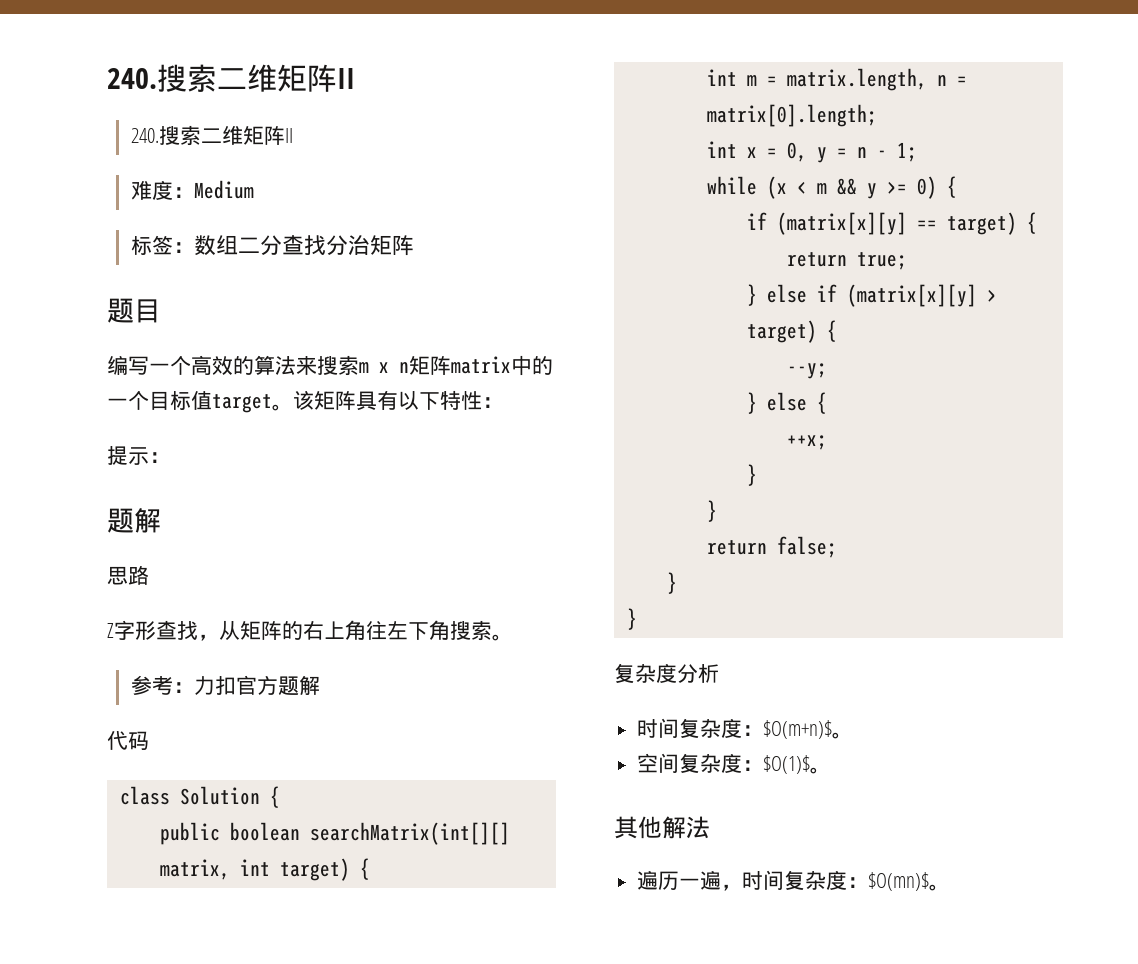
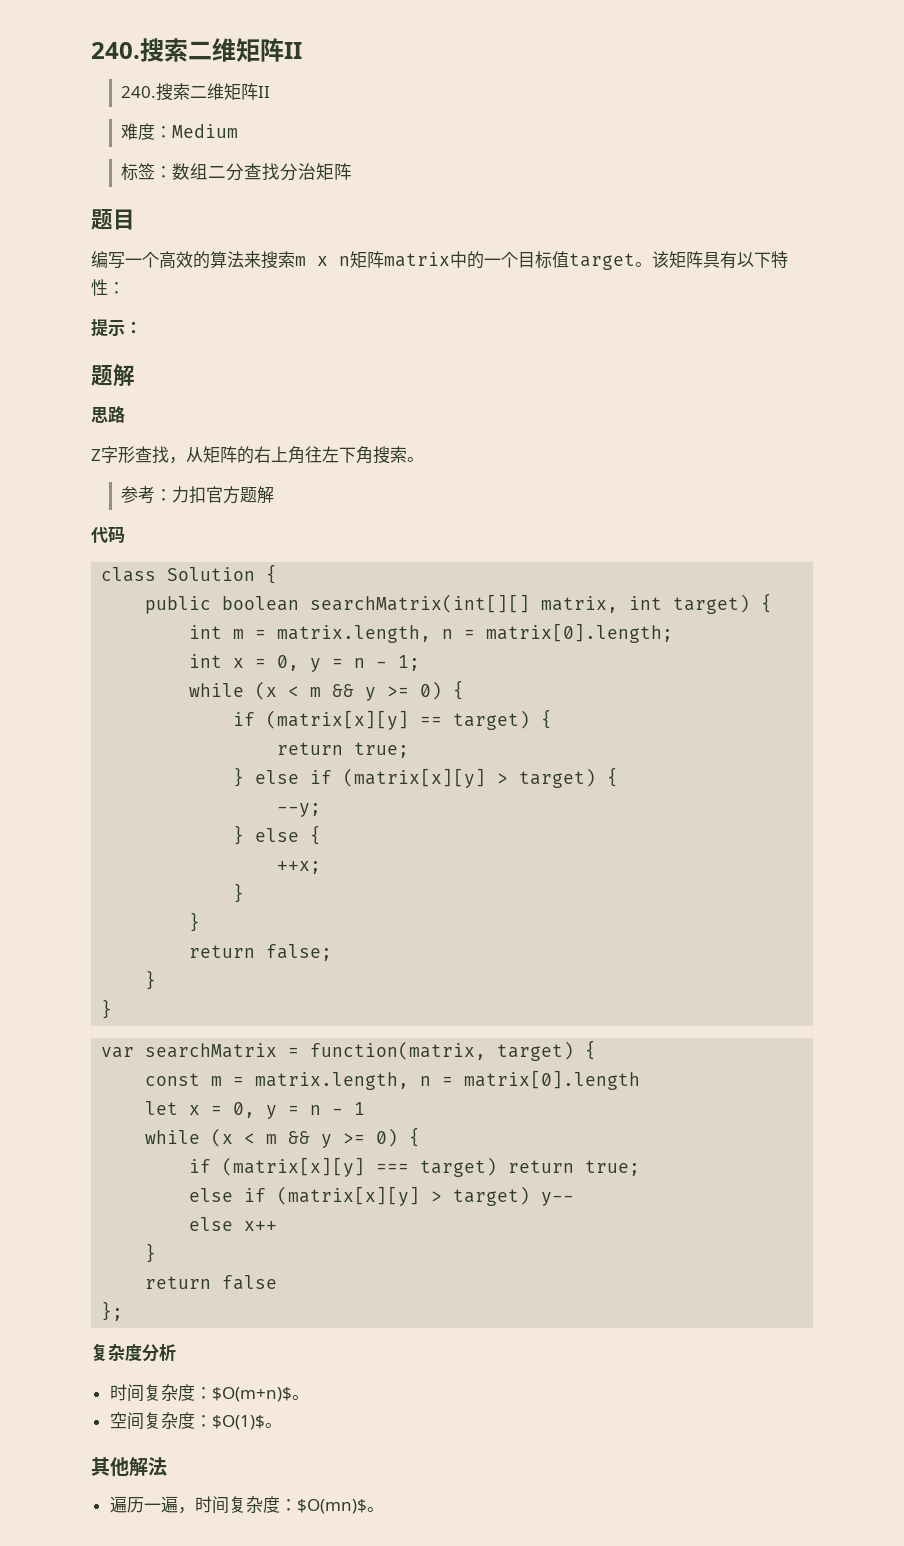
+ var searchMatrix = function(matrix, target) {
+ const m = matrix.length, n = matrix[0].length
+ let x = 0, y = n - 1
+ while (x < m && y >= 0) {
+ if (matrix[x][y] === target) return true;
+ else if (matrix[x][y] > target) y--
+ else x++
+ }
+ return false
+ };

